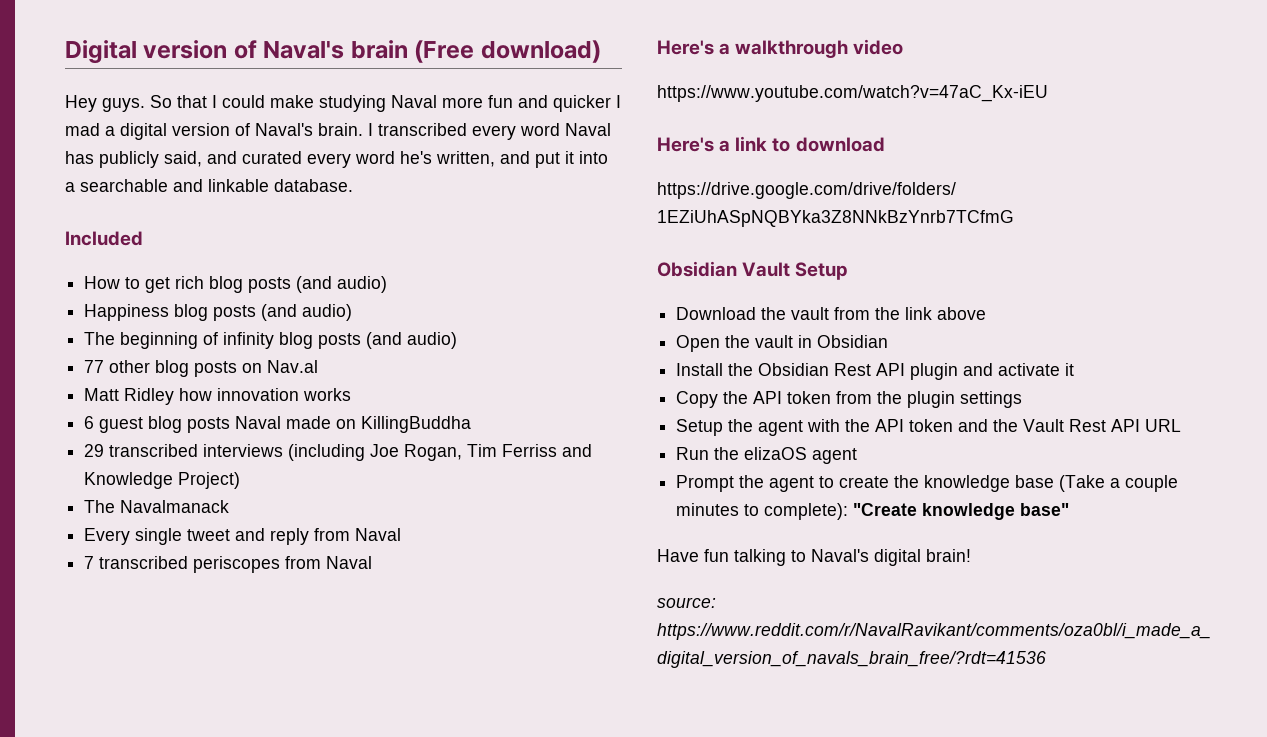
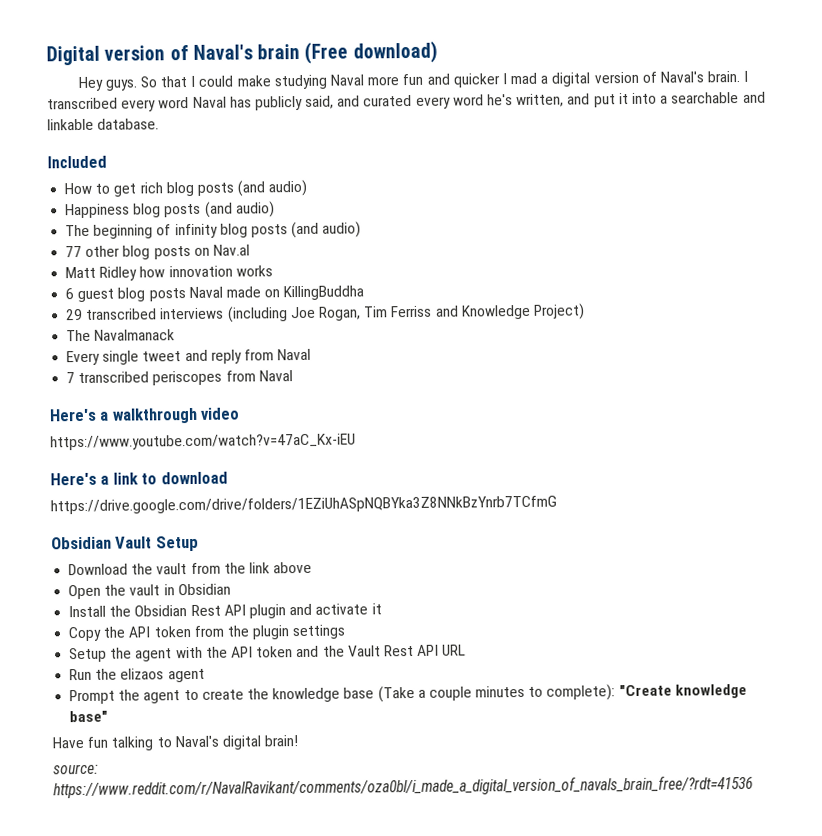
- Run the elizaOS agent
+ Run the elizaos agent

